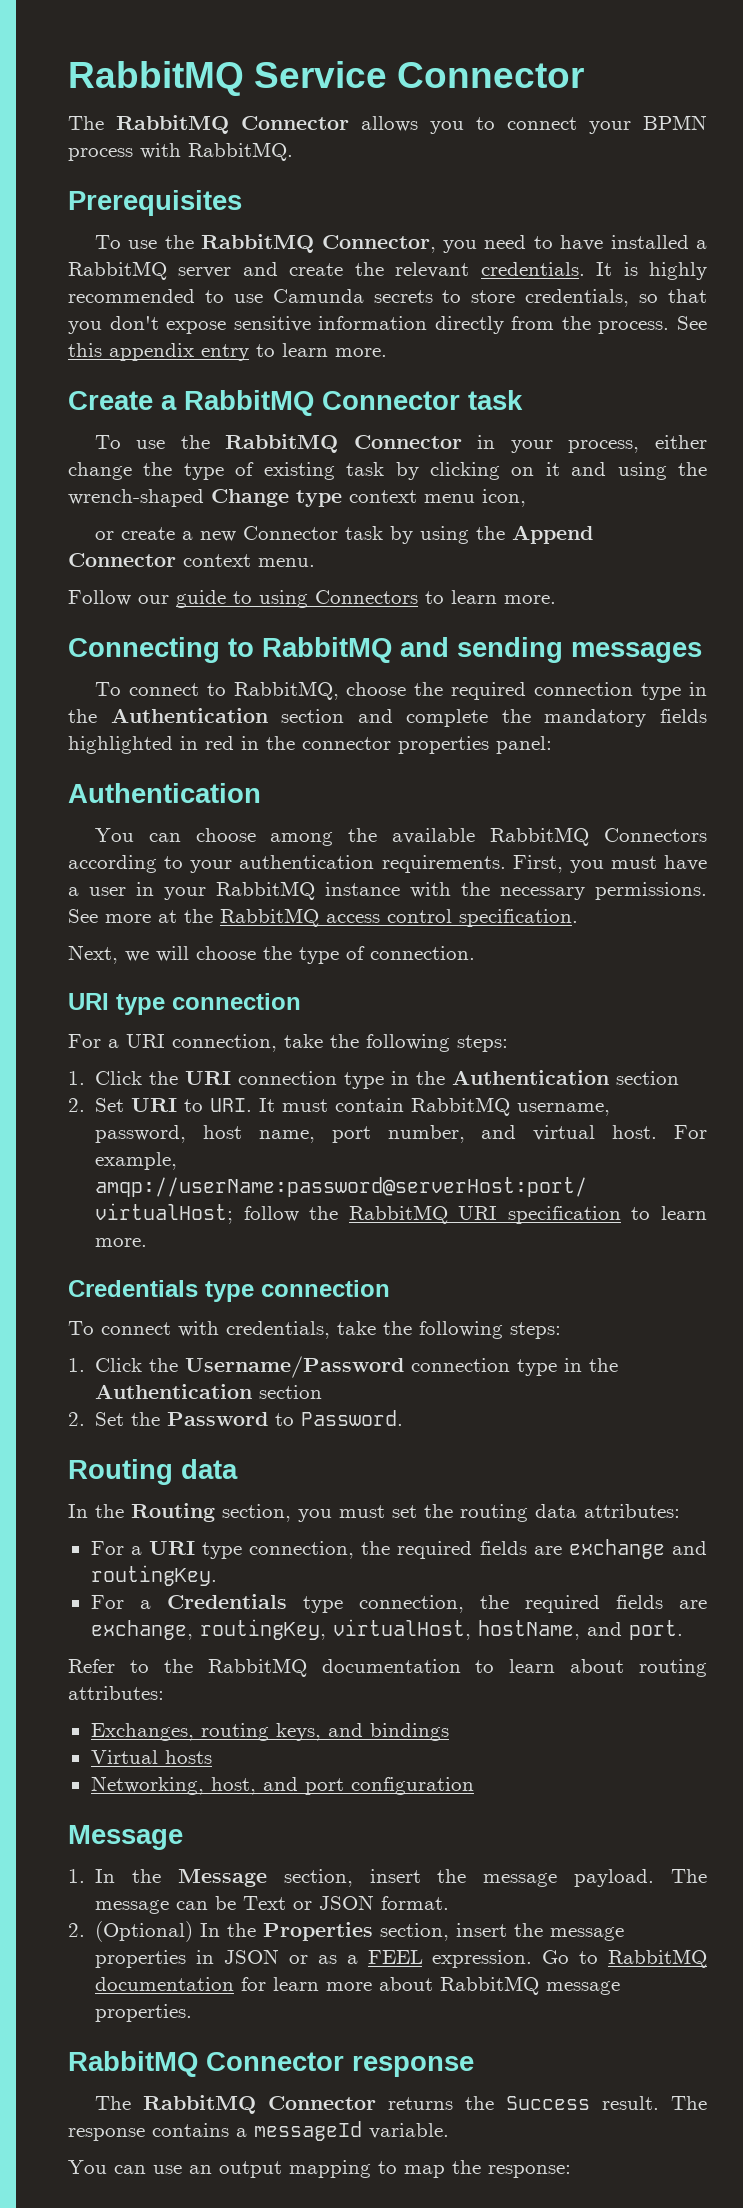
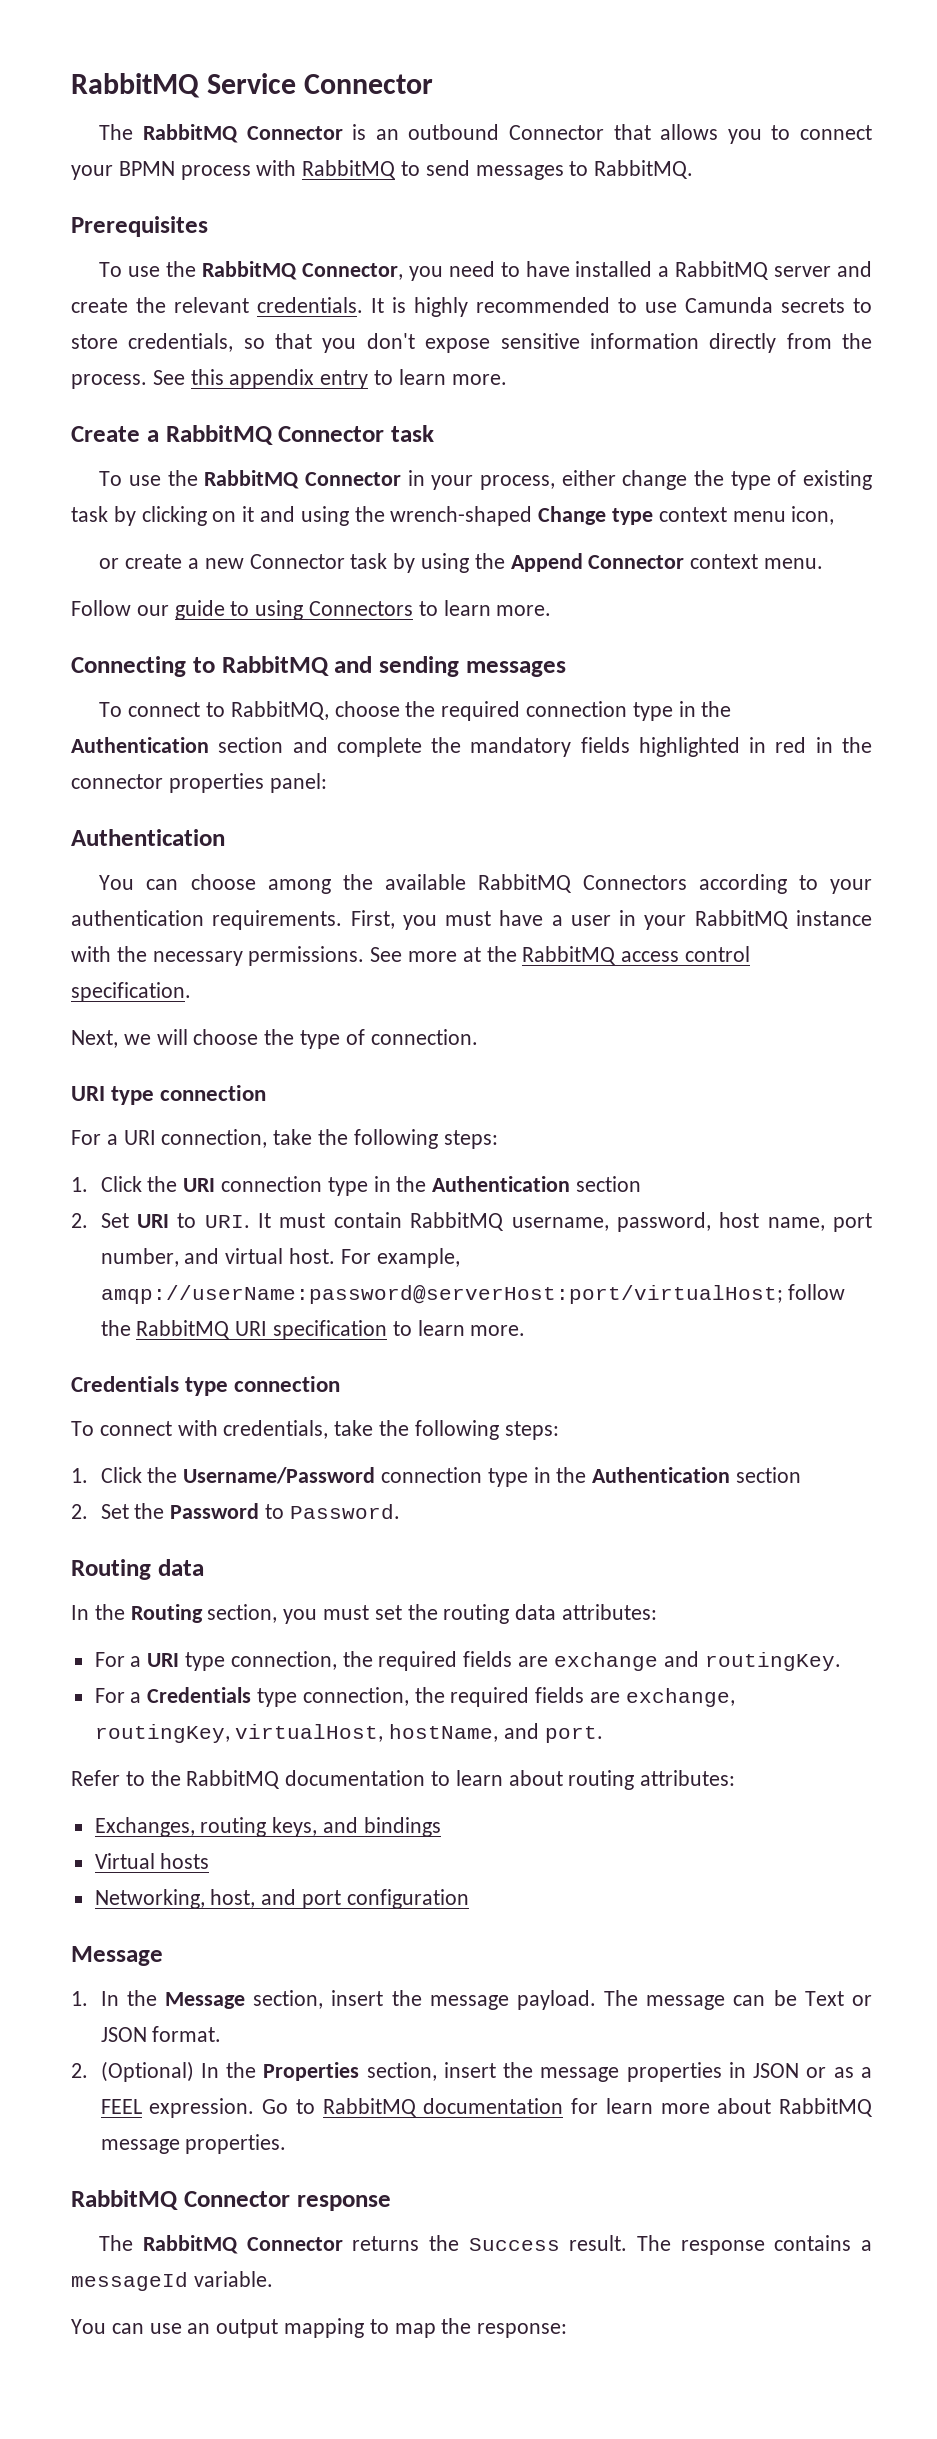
- The RabbitMQ Connector allows you to connect your BPMN process with RabbitMQ.
+ The RabbitMQ Connector is an outbound Connector that allows you to connect your BPMN process with RabbitMQ to send messages to RabbitMQ.

